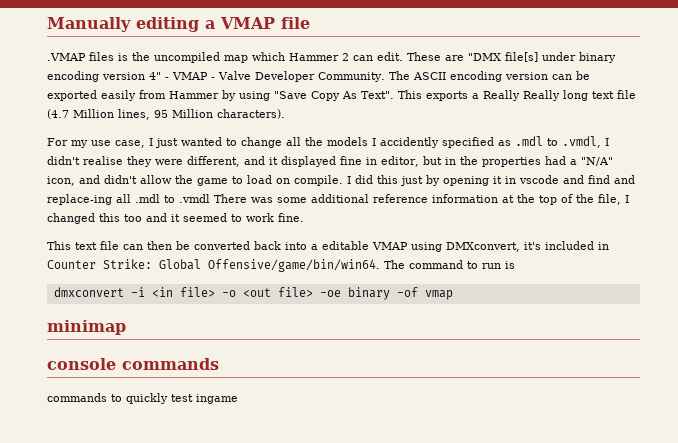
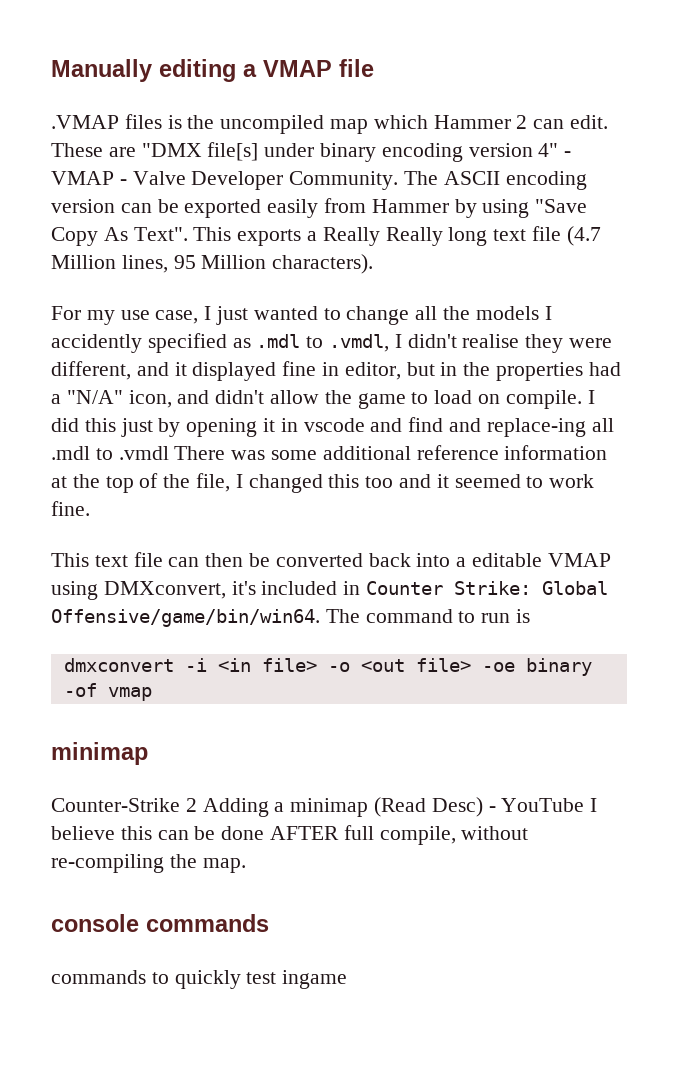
+ Counter-Strike 2 Adding a minimap (Read Desc) - YouTube I believe this can be done AFTER full compile, without re-compiling the map.

